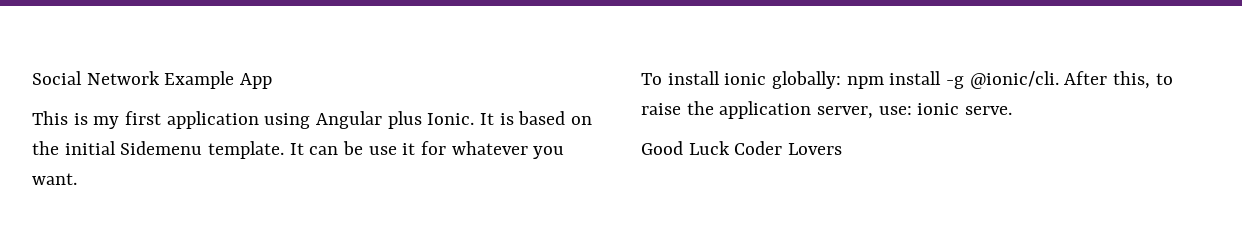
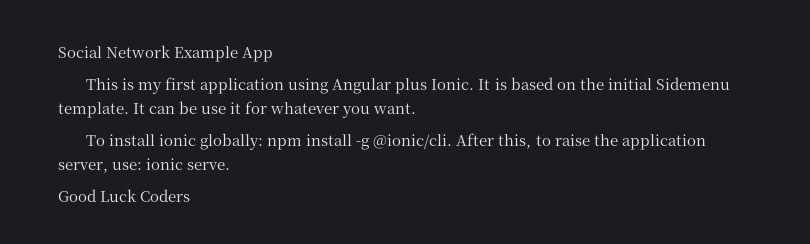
- Good Luck Coder Lovers
+ Good Luck Coders

